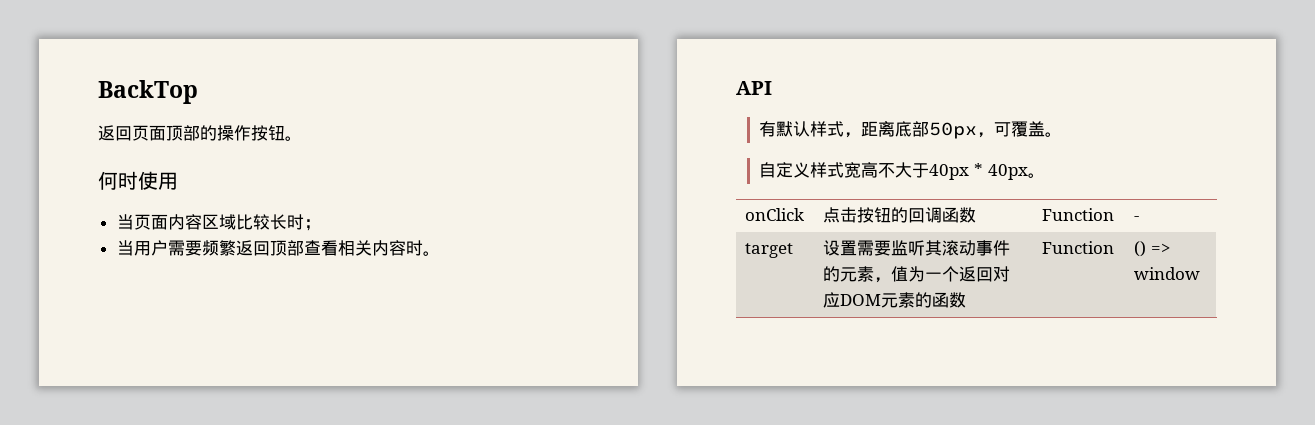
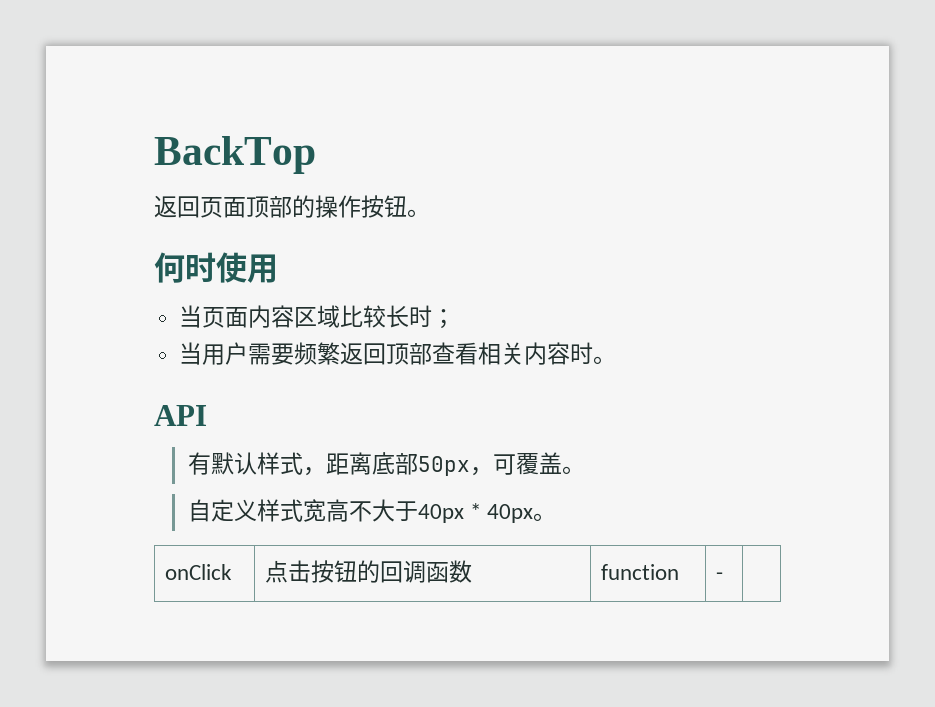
- onClick | 点击按钮的回调函数 | Function | -
- target | 设置需要监听其滚动事件的元素，值为一个返回对应DOM元素的函数 | Function | () => window
+ onClick | 点击按钮的回调函数 | function | - |

